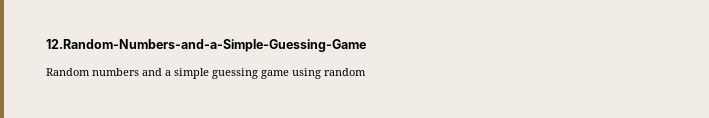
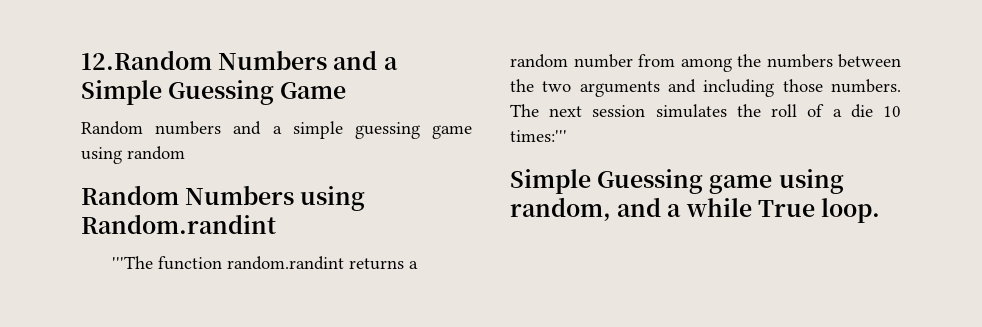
- 12.Random-Numbers-and-a-Simple-Guessing-Game
+ 12.Random Numbers and a Simple Guessing Game
+ Random Numbers using Random.randint
+ '''The function random.randint returns a random number from among the numbers between the two arguments and including those numbers. The next session simulates the roll of a die 10 times:'''
+ Simple Guessing game using random, and a while True loop.

